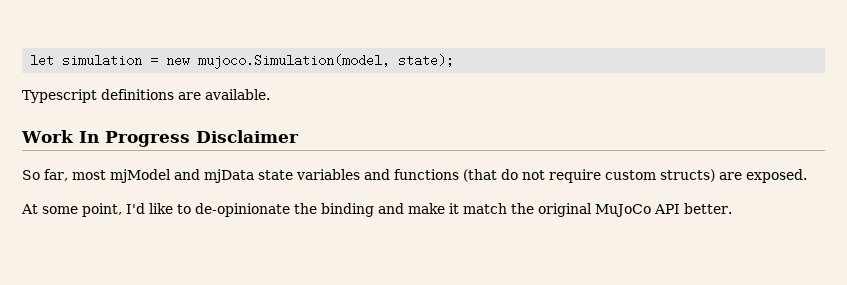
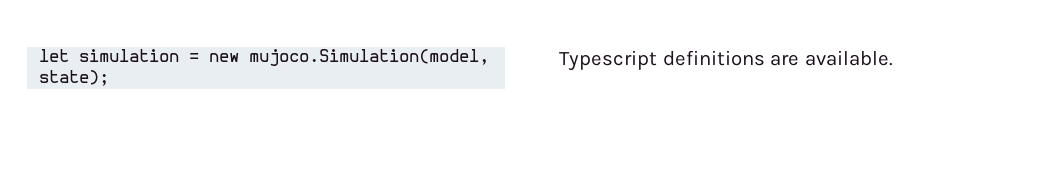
- Work In Progress Disclaimer
- So far, most mjModel and mjData state variables and functions (that do not require custom structs) are exposed.
- At some point, I'd like to de-opinionate the binding and make it match the original MuJoCo API better.

